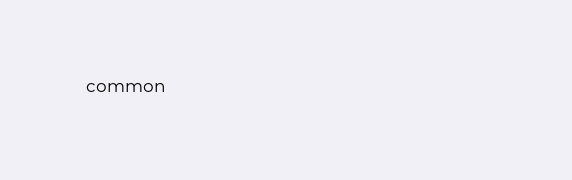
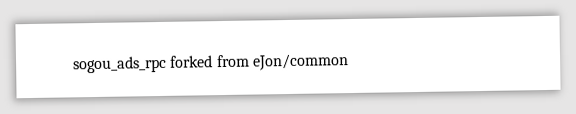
- common
+ sogou_ads_rpc forked from eJon/common

